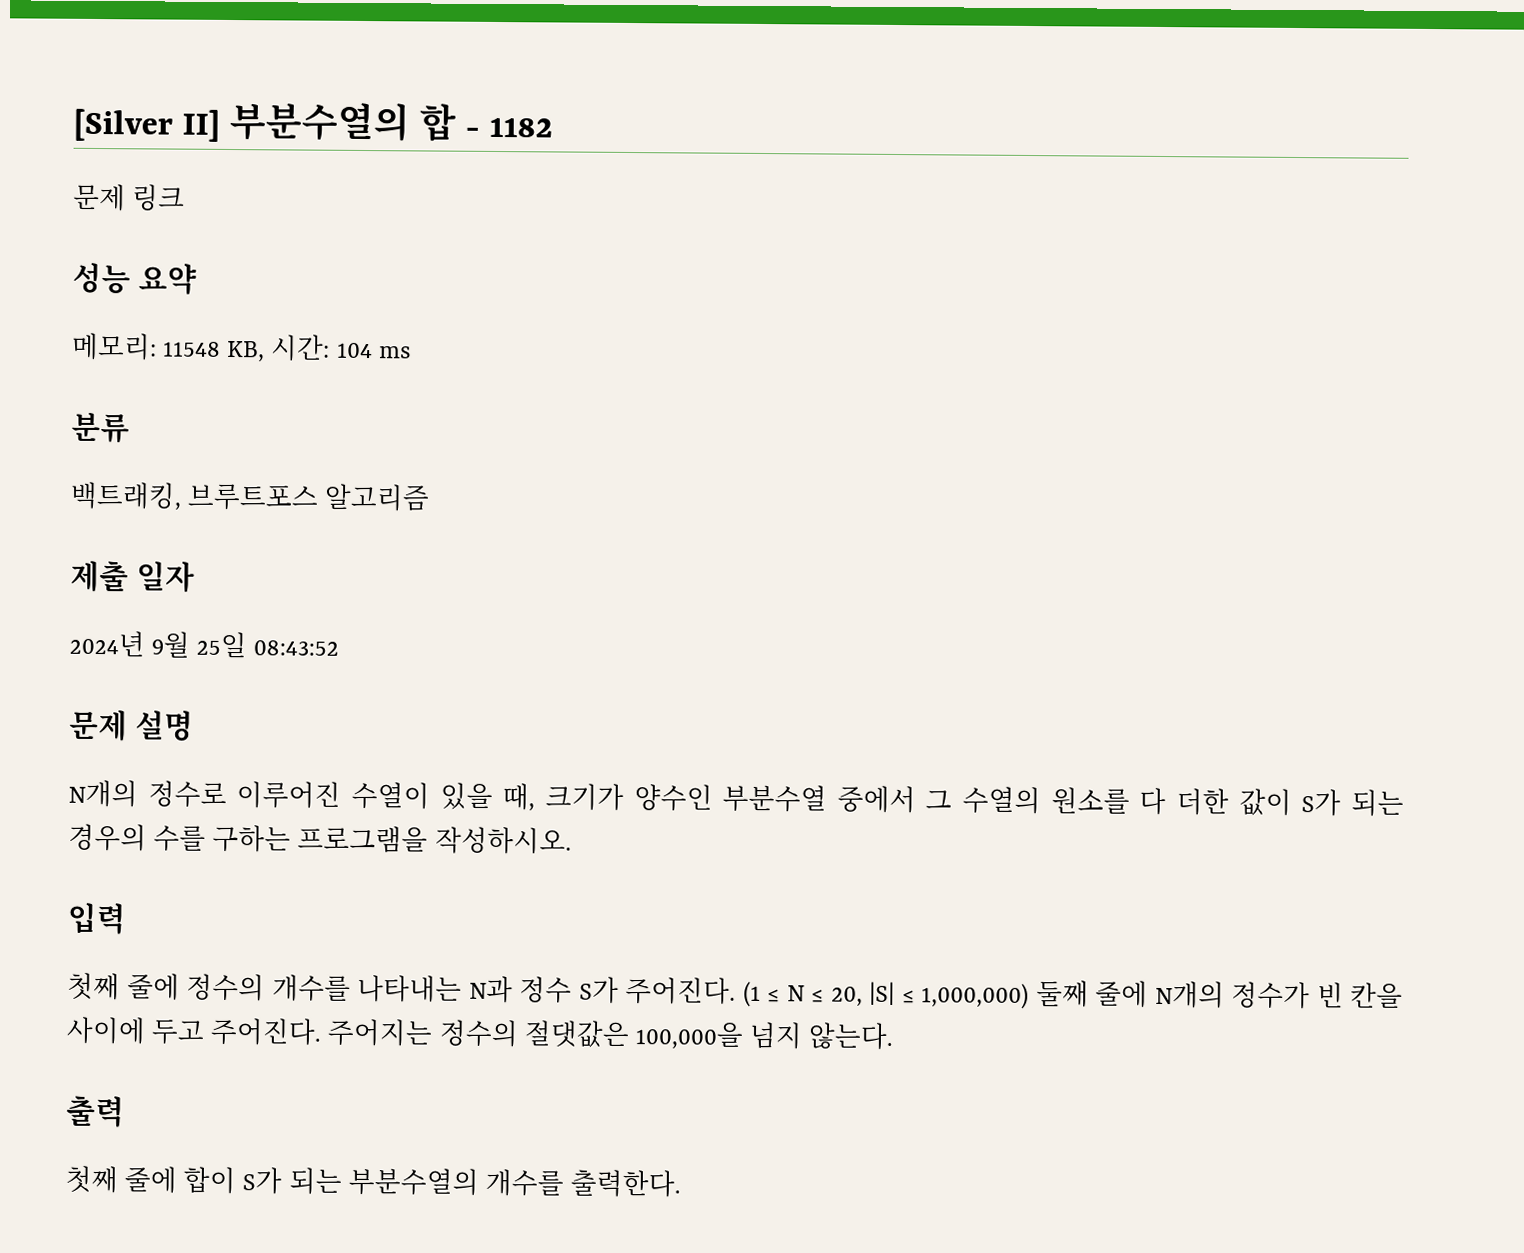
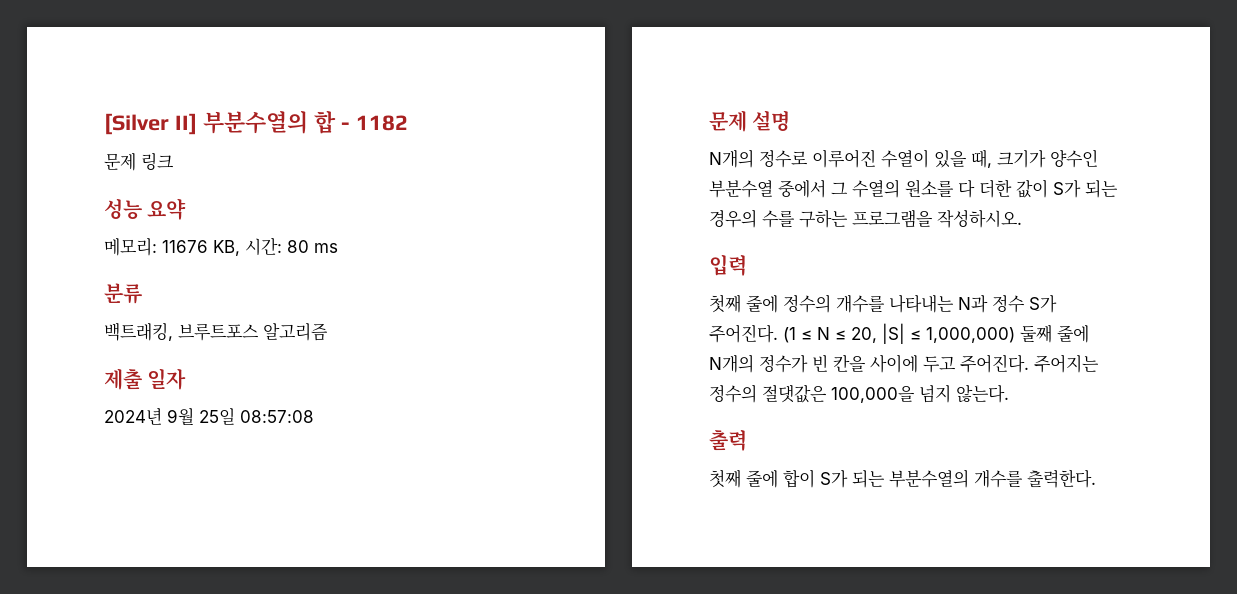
- 메모리: 11548 KB, 시간: 104 ms
+ 메모리: 11676 KB, 시간: 80 ms
- 2024년 9월 25일 08:43:52
+ 2024년 9월 25일 08:57:08

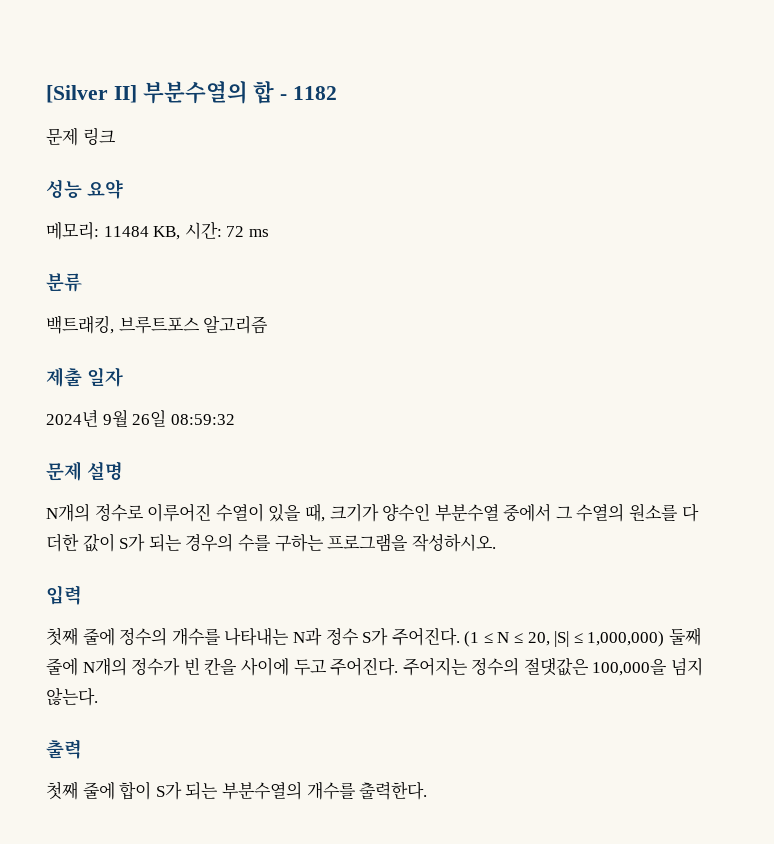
- 메모리: 11676 KB, 시간: 80 ms
+ 메모리: 11484 KB, 시간: 72 ms
- 2024년 9월 25일 08:57:08
+ 2024년 9월 26일 08:59:32

